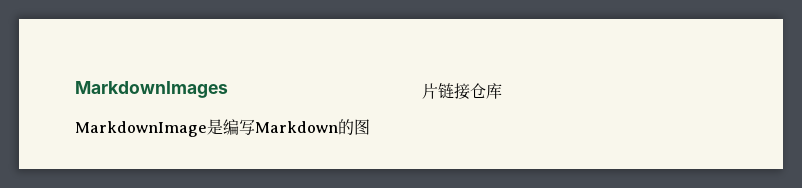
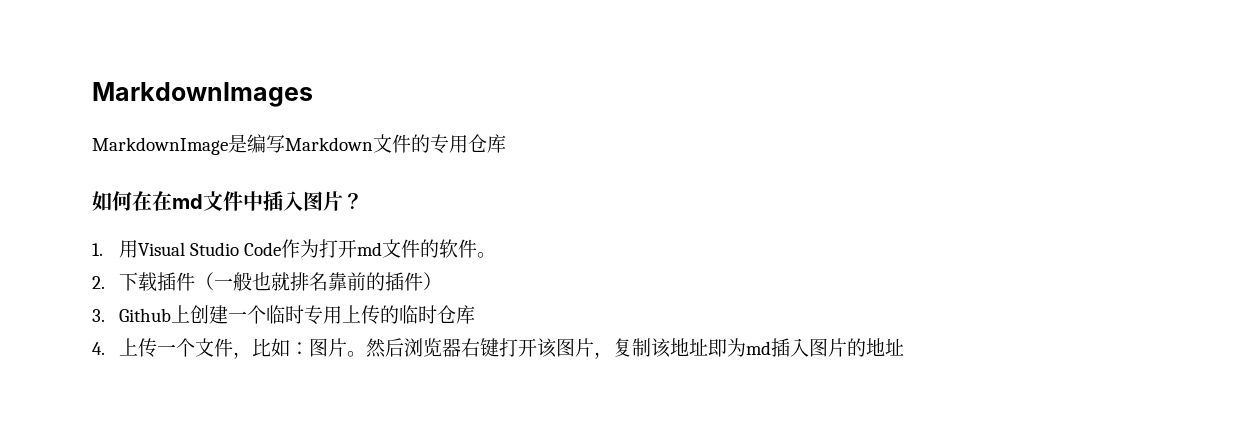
- MarkdownImage是编写Markdown的图片链接仓库
+ MarkdownImage是编写Markdown文件的专用仓库
+ 如何在在md文件中插入图片？
+ 1.用Visual Studio Code作为打开md文件的软件。
+ 2.下载插件（一般也就排名靠前的插件）
+ 3. Github上创建一个临时专用上传的临时仓库
+ 4.上传一个文件，比如：图片。然后浏览器右键打开该图片，复制该地址即为md插入图片的地址

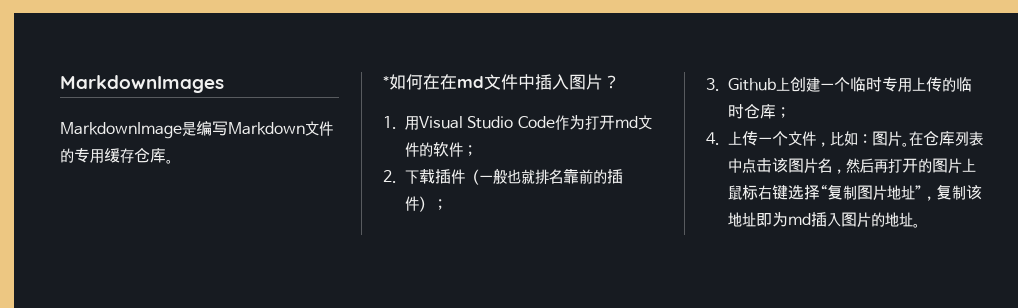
- MarkdownImage是编写Markdown文件的专用仓库
- 如何在在md文件中插入图片？
+ MarkdownImage是编写Markdown文件的专用缓存仓库。
+ *如何在在md文件中插入图片？
- 1.用Visual Studio Code作为打开md文件的软件。
+ 1.用Visual Studio Code作为打开md文件的软件；
- 2.下载插件（一般也就排名靠前的插件）
+ 2.下载插件（一般也就排名靠前的插件）；
- 3. Github上创建一个临时专用上传的临时仓库
+ 3. Github上创建一个临时专用上传的临时仓库；
- 然后浏览器右键打开该图片，复制该地址即为md插入图片的地址
+ 在仓库列表中点击该图片名，然后再打开的图片上鼠标右键选择“复制图片地址”，复制该地址即为md插入图片的地址。

